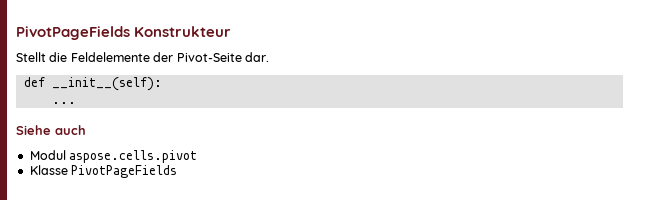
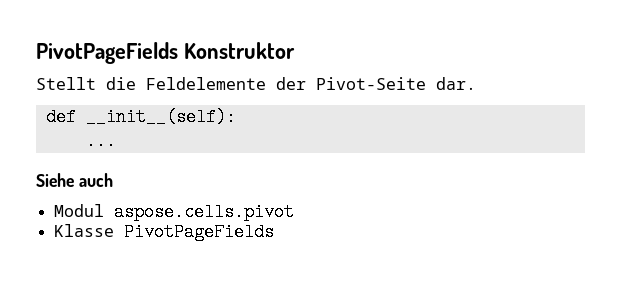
- PivotPageFields Konstrukteur
+ PivotPageFields Konstruktor

